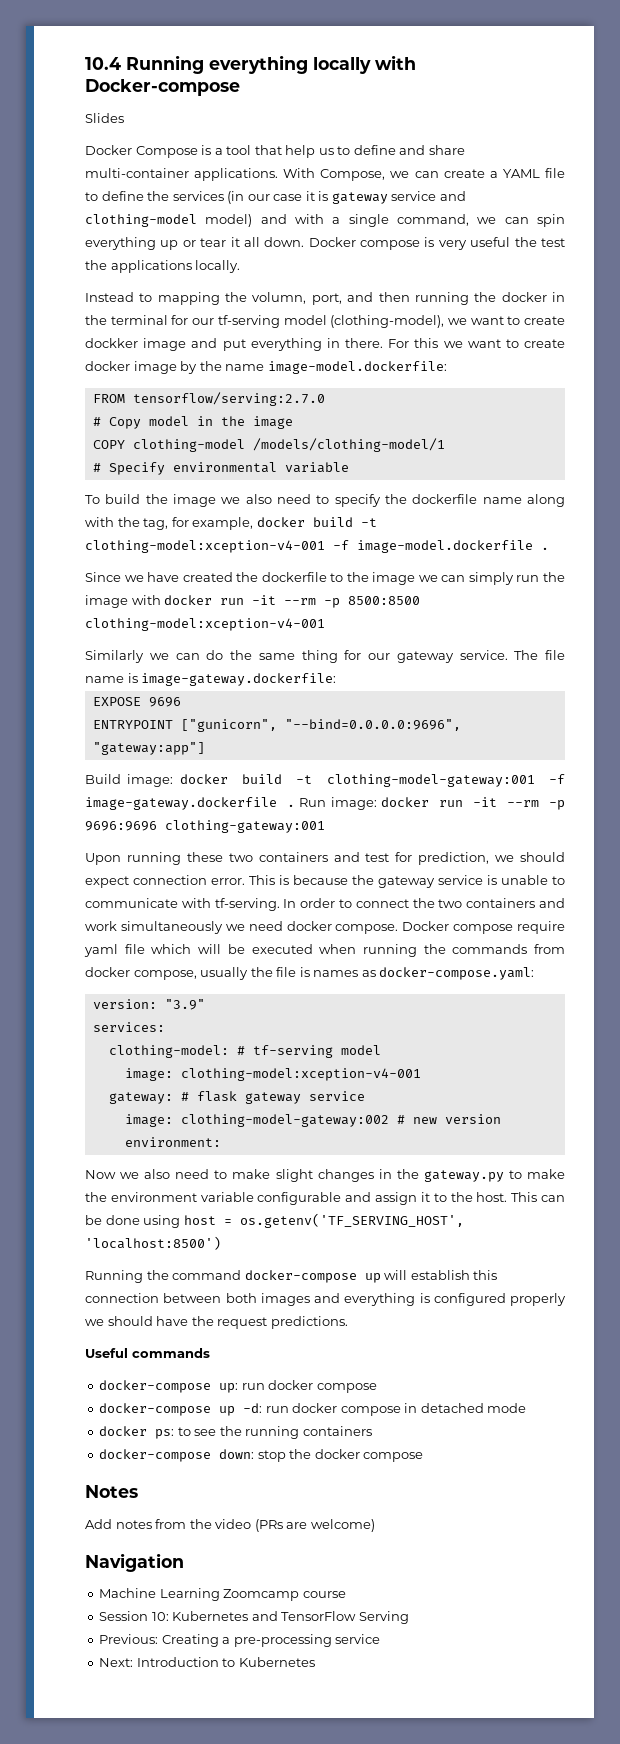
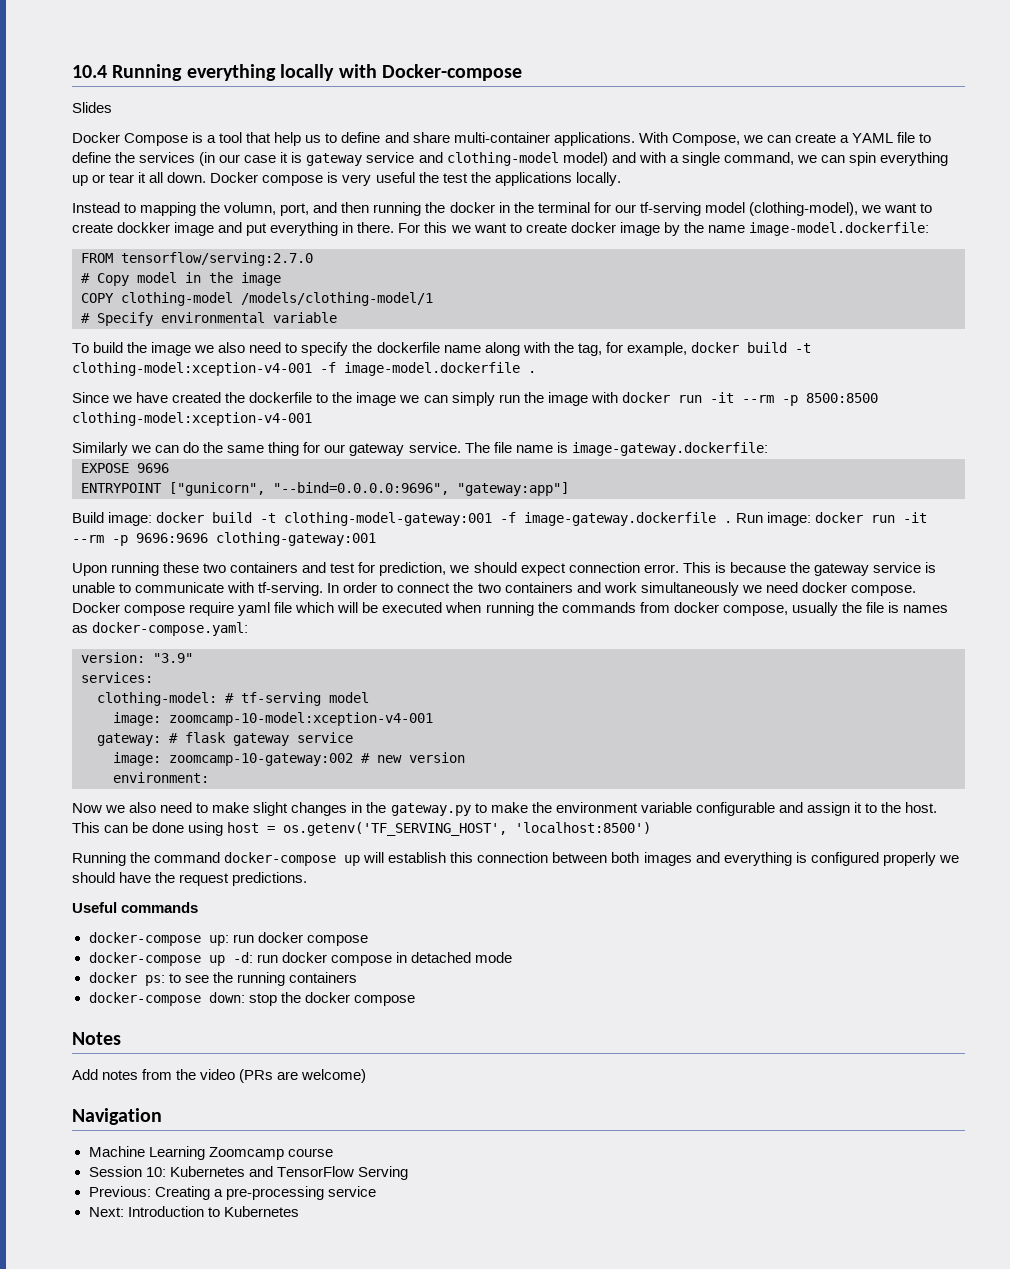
- image: clothing-model:xception-v4-001
+ image: zoomcamp-10-model:xception-v4-001
- image: clothing-model-gateway:002 # new version
+ image: zoomcamp-10-gateway:002 # new version

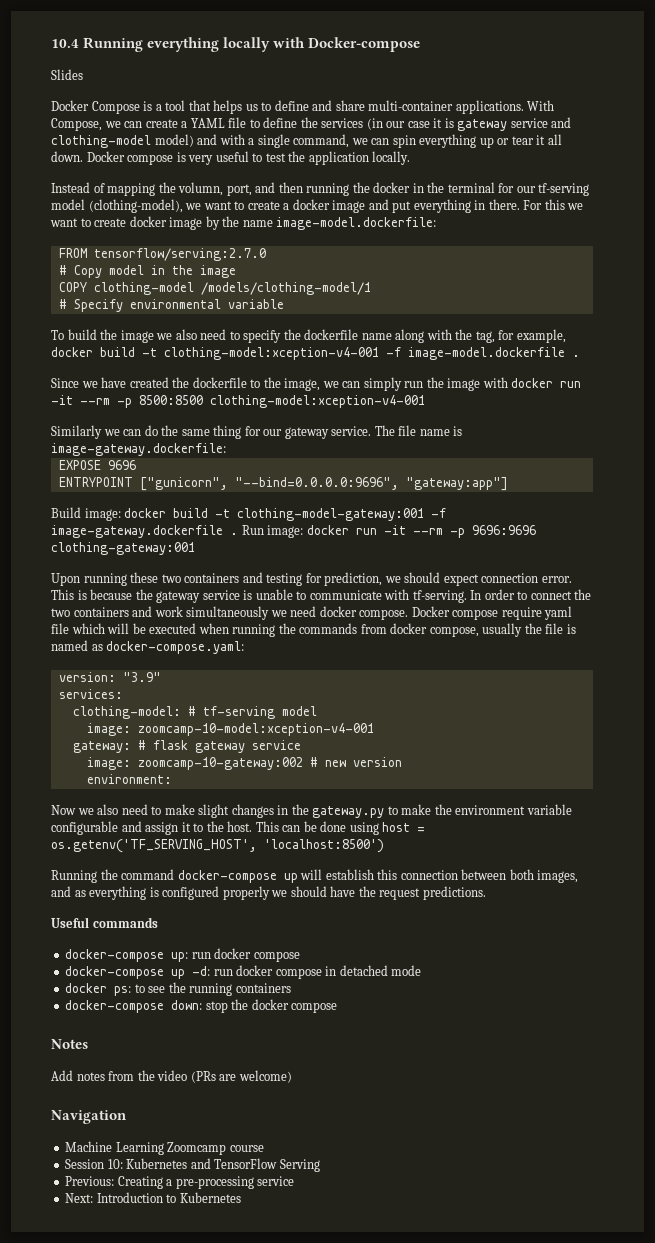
- Docker Compose is a tool that help us to define and share multi-container applications.
+ Docker Compose is a tool that helps us to define and share multi-container applications.
- Docker compose is very useful the test the applications locally.
+ Docker compose is very useful to test the application locally.
- Instead to mapping the volumn, port, and then running the docker in the terminal for our tf-serving model (clothing-model), we want to create dockker image and put everything in there.
+ Instead of mapping the volumn, port, and then running the docker in the terminal for our tf-serving model (clothing-model), we want to create a docker image and put everything in there.
- Since we have created the dockerfile to the image we can simply run the image with docker run -it --rm -p 8500:8500 clothing-model:xception-v4-001
+ Since we have created the dockerfile to the image, we can simply run the image with docker run -it --rm -p 8500:8500 clothing-model:xception-v4-001
- Upon running these two containers and test for prediction, we should expect connection error.
+ Upon running these two containers and testing for prediction, we should expect connection error.
- Docker compose require yaml file which will be executed when running the commands from docker compose, usually the file is names as docker-compose.yaml:
+ Docker compose require yaml file which will be executed when running the commands from docker compose, usually the file is named as docker-compose.yaml:
- Running the command docker-compose up will establish this connection between both images and everything is configured properly we should have the request predictions.
+ Running the command docker-compose up will establish this connection between both images, and as everything is configured properly we should have the request predictions.

